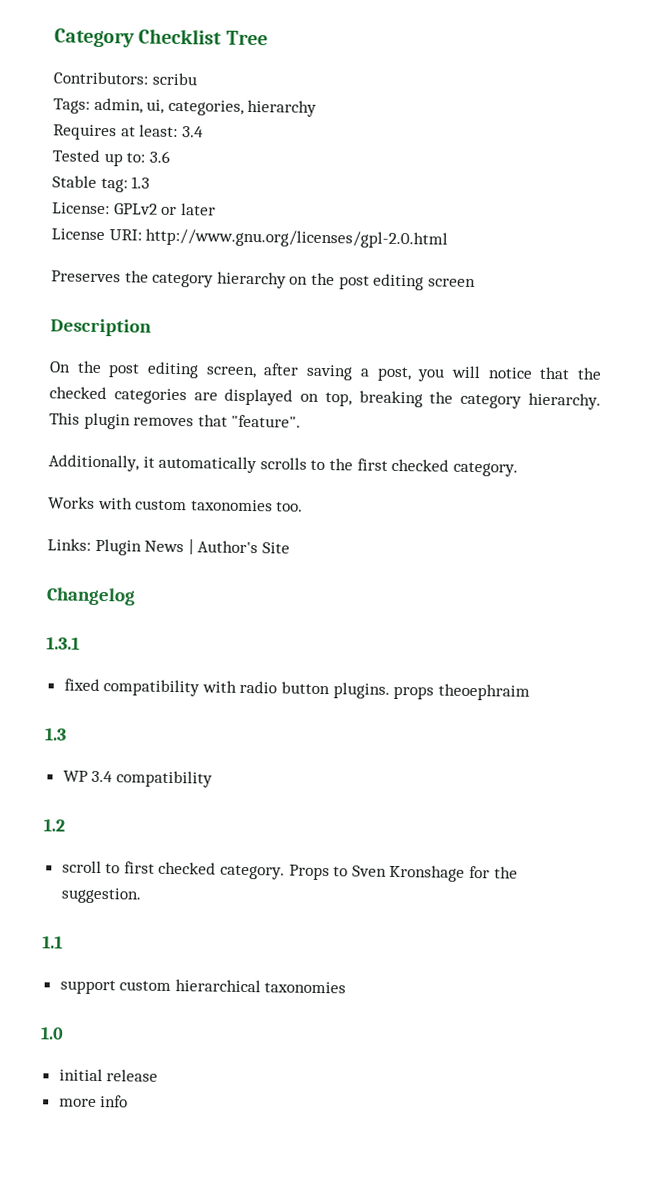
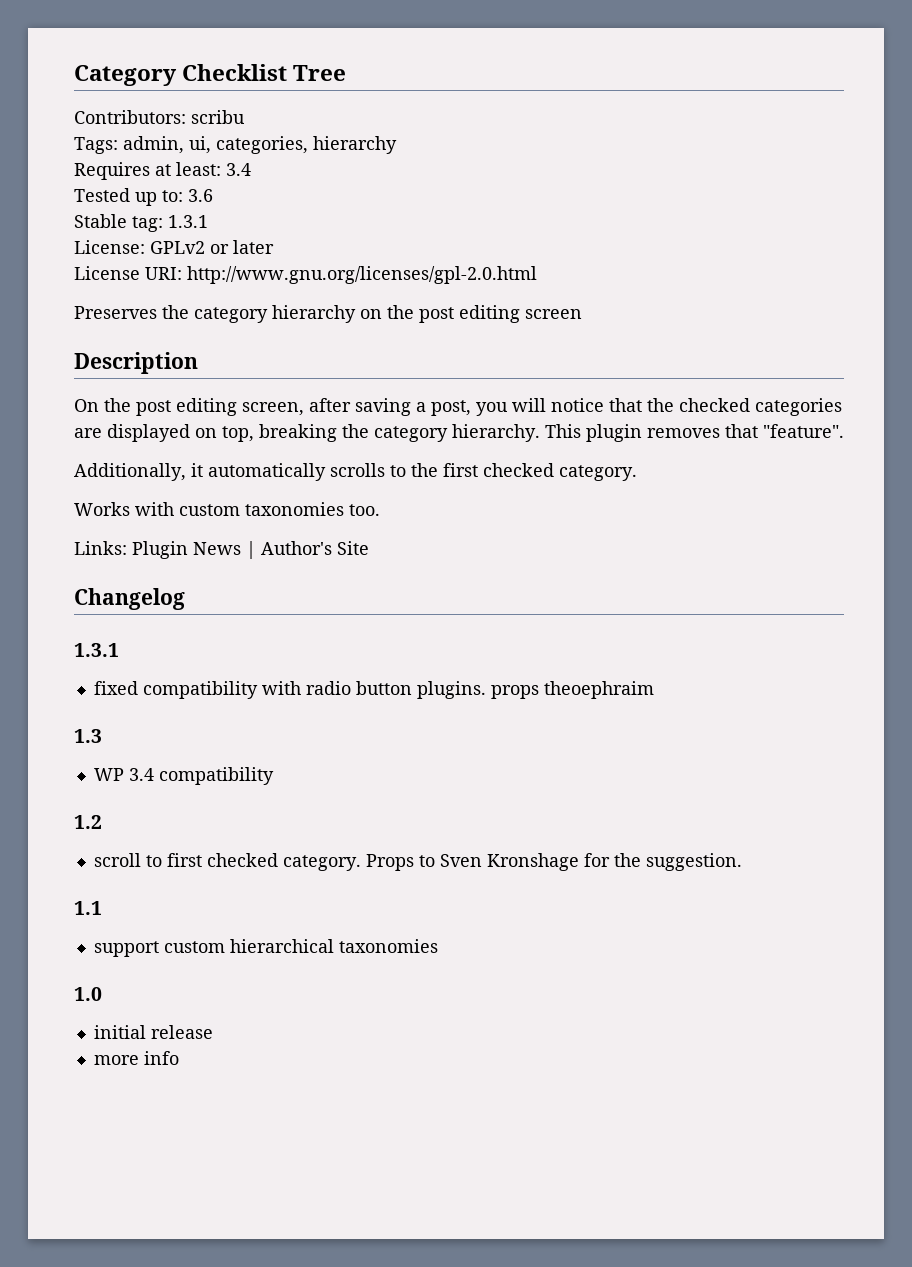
- Stable tag: 1.3
+ Stable tag: 1.3.1

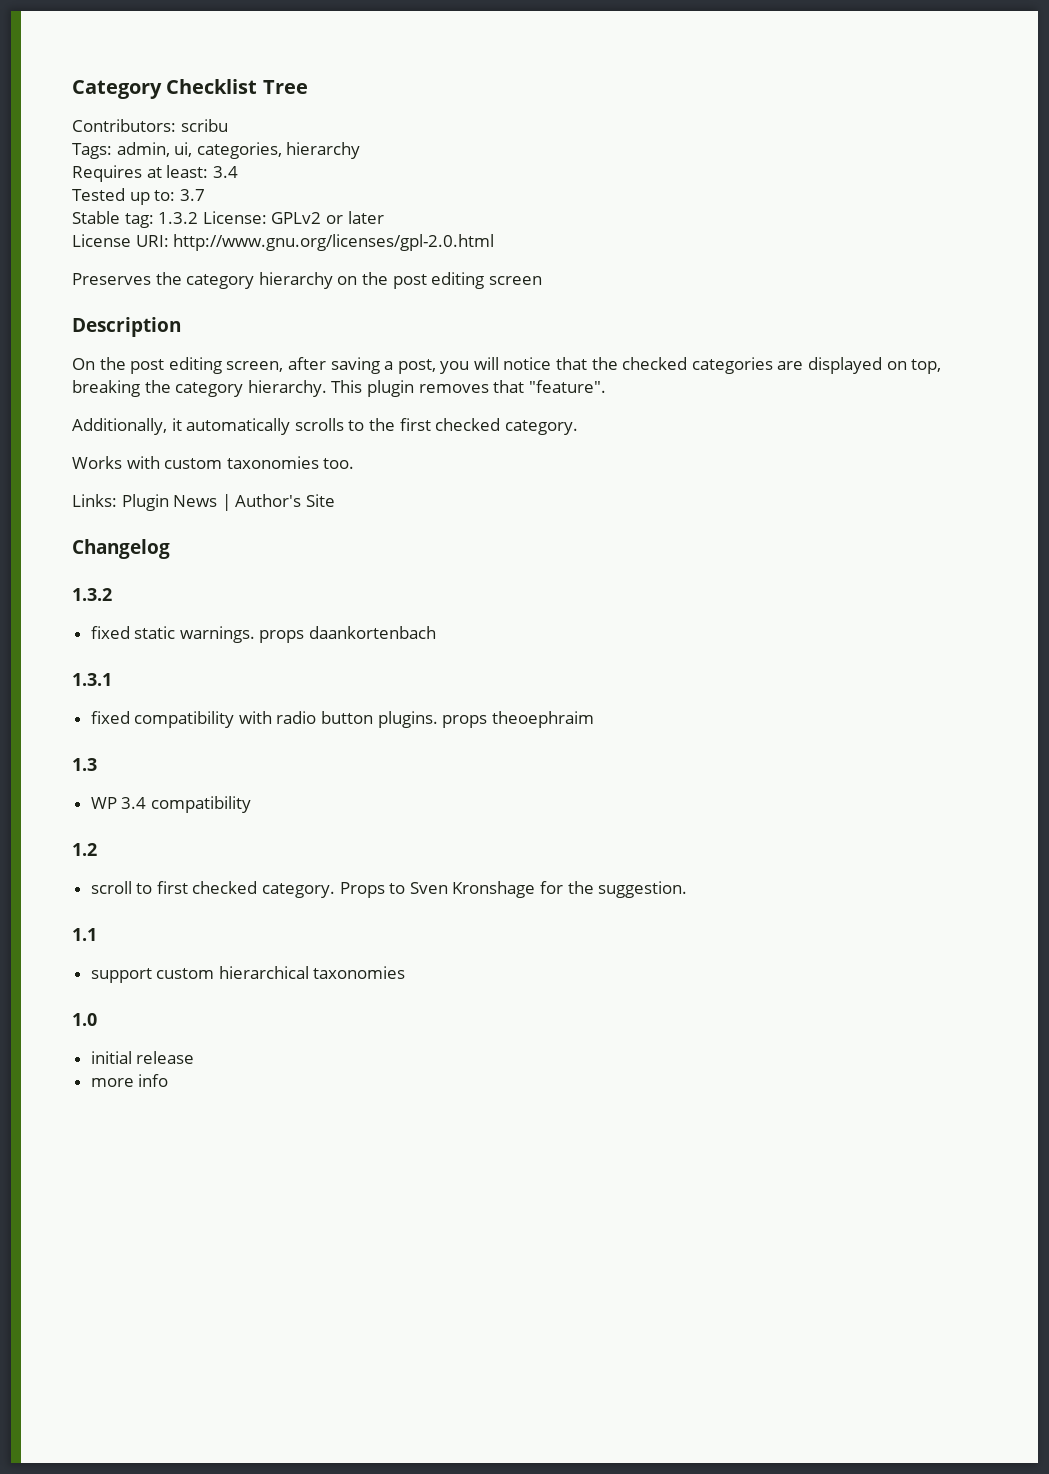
- Tested up to: 3.6
+ Tested up to: 3.7
- Stable tag: 1.3.1
- License: GPLv2 or later
+ Stable tag: 1.3.2 License: GPLv2 or later
  Changelog
+ 1.3.2
+ fixed static warnings. props daankortenbach

